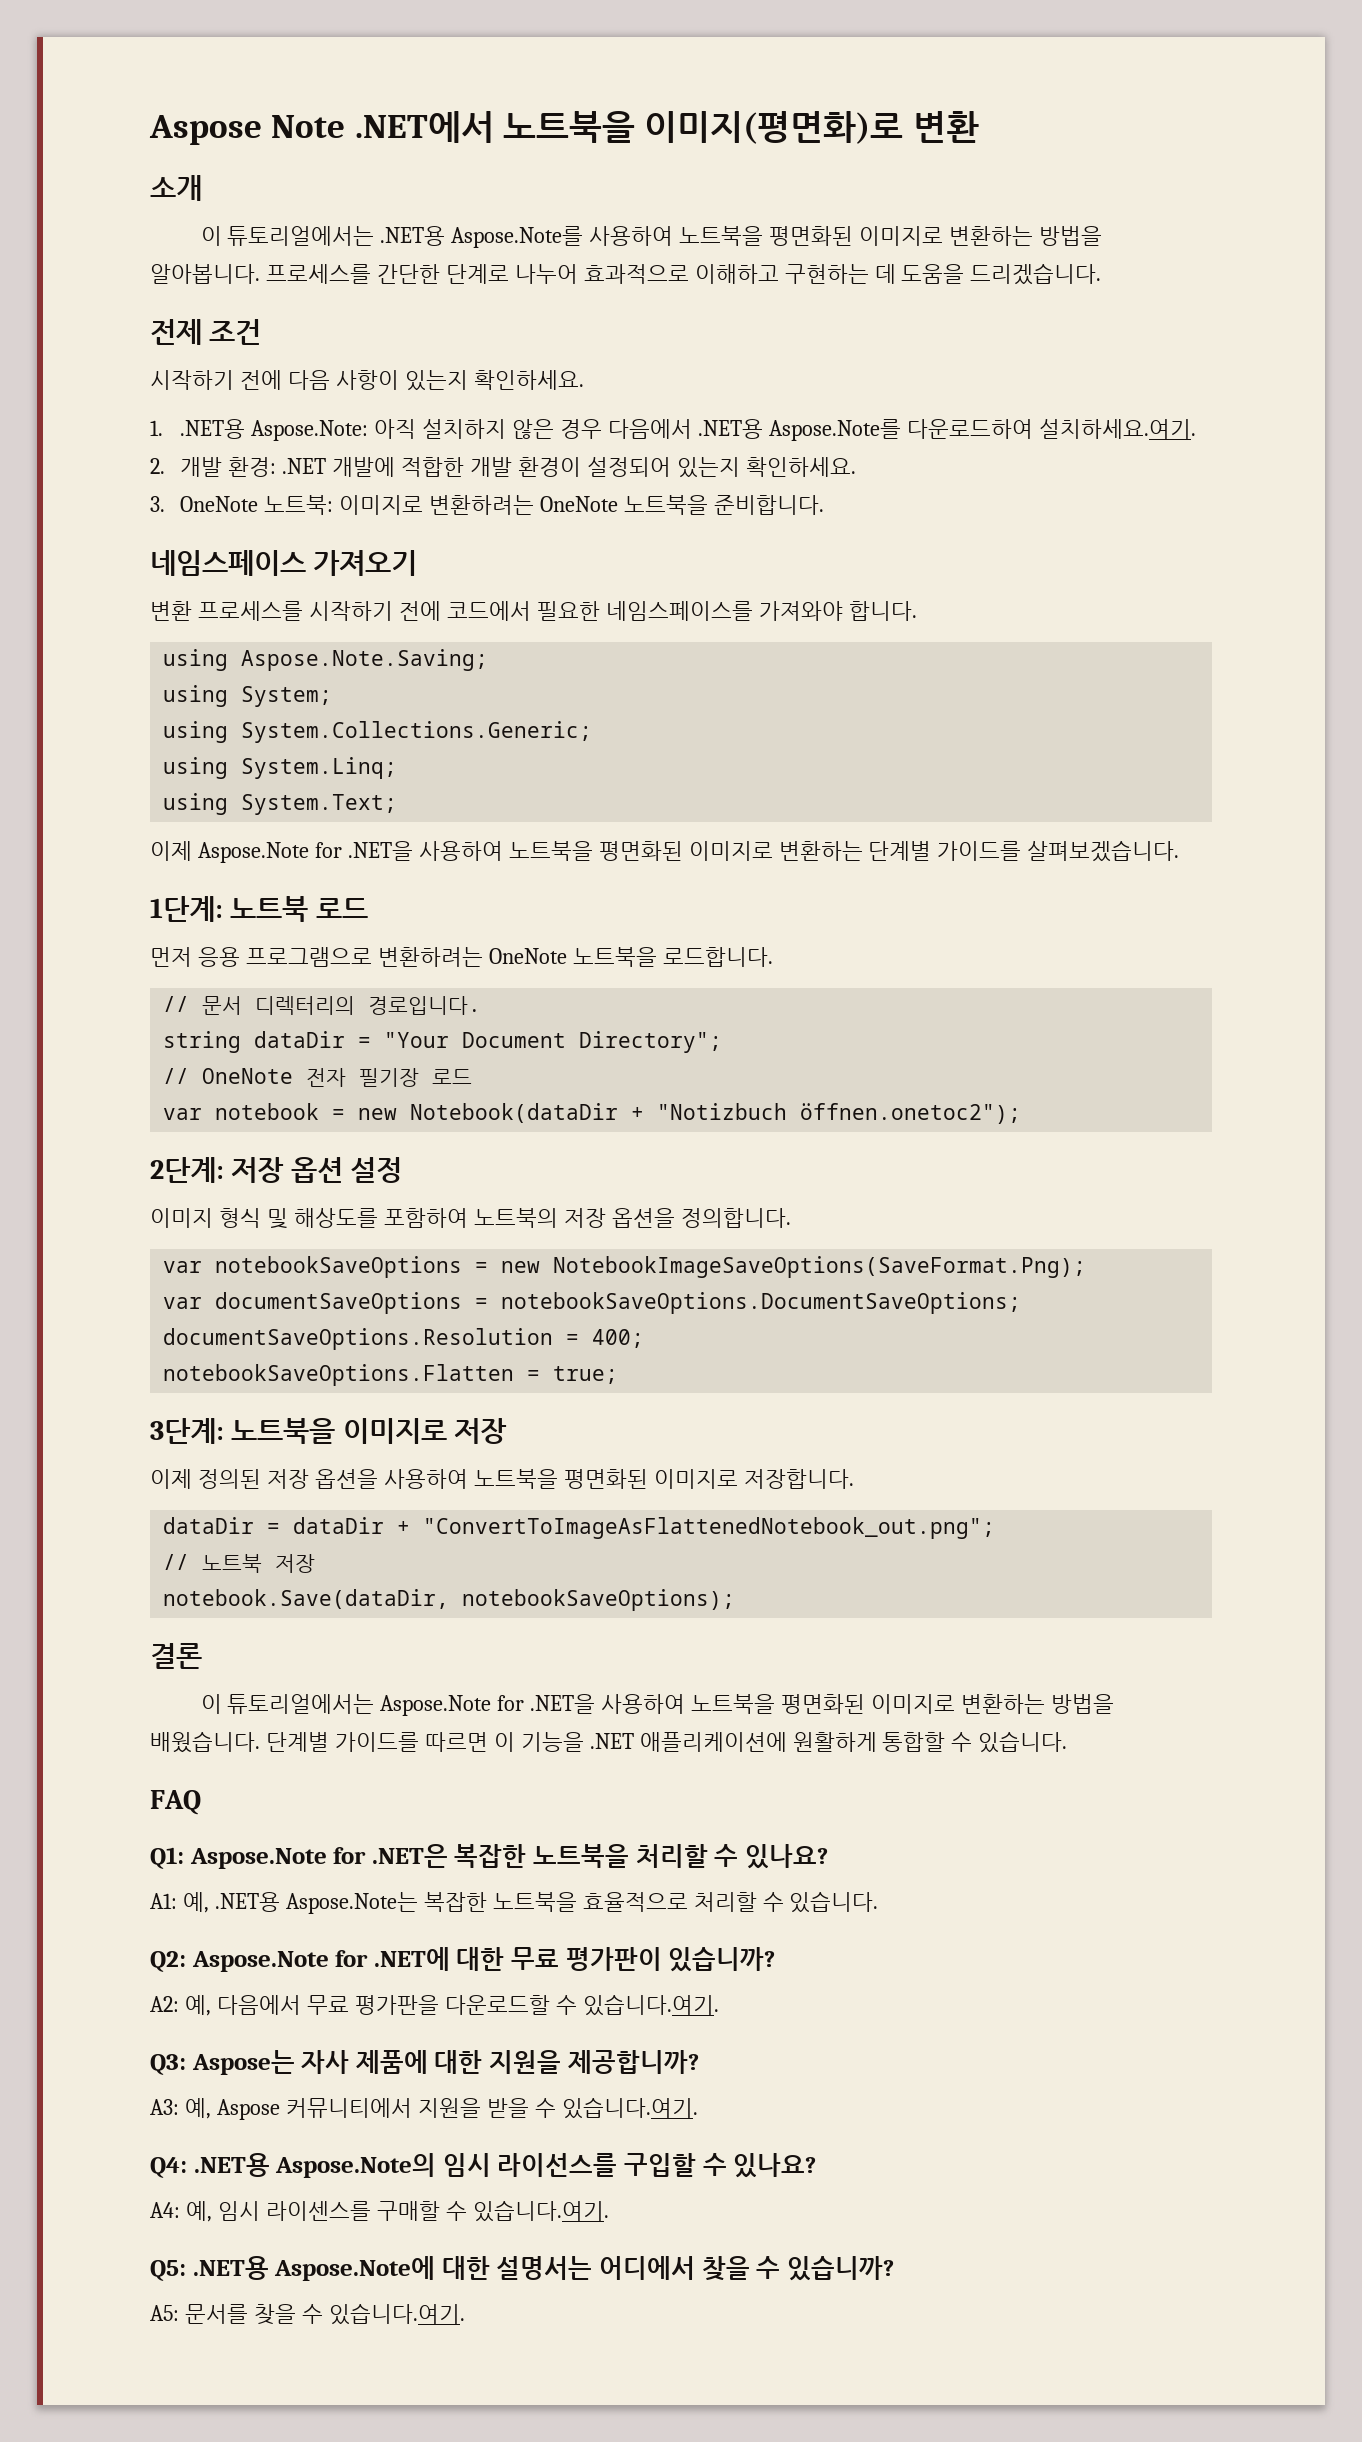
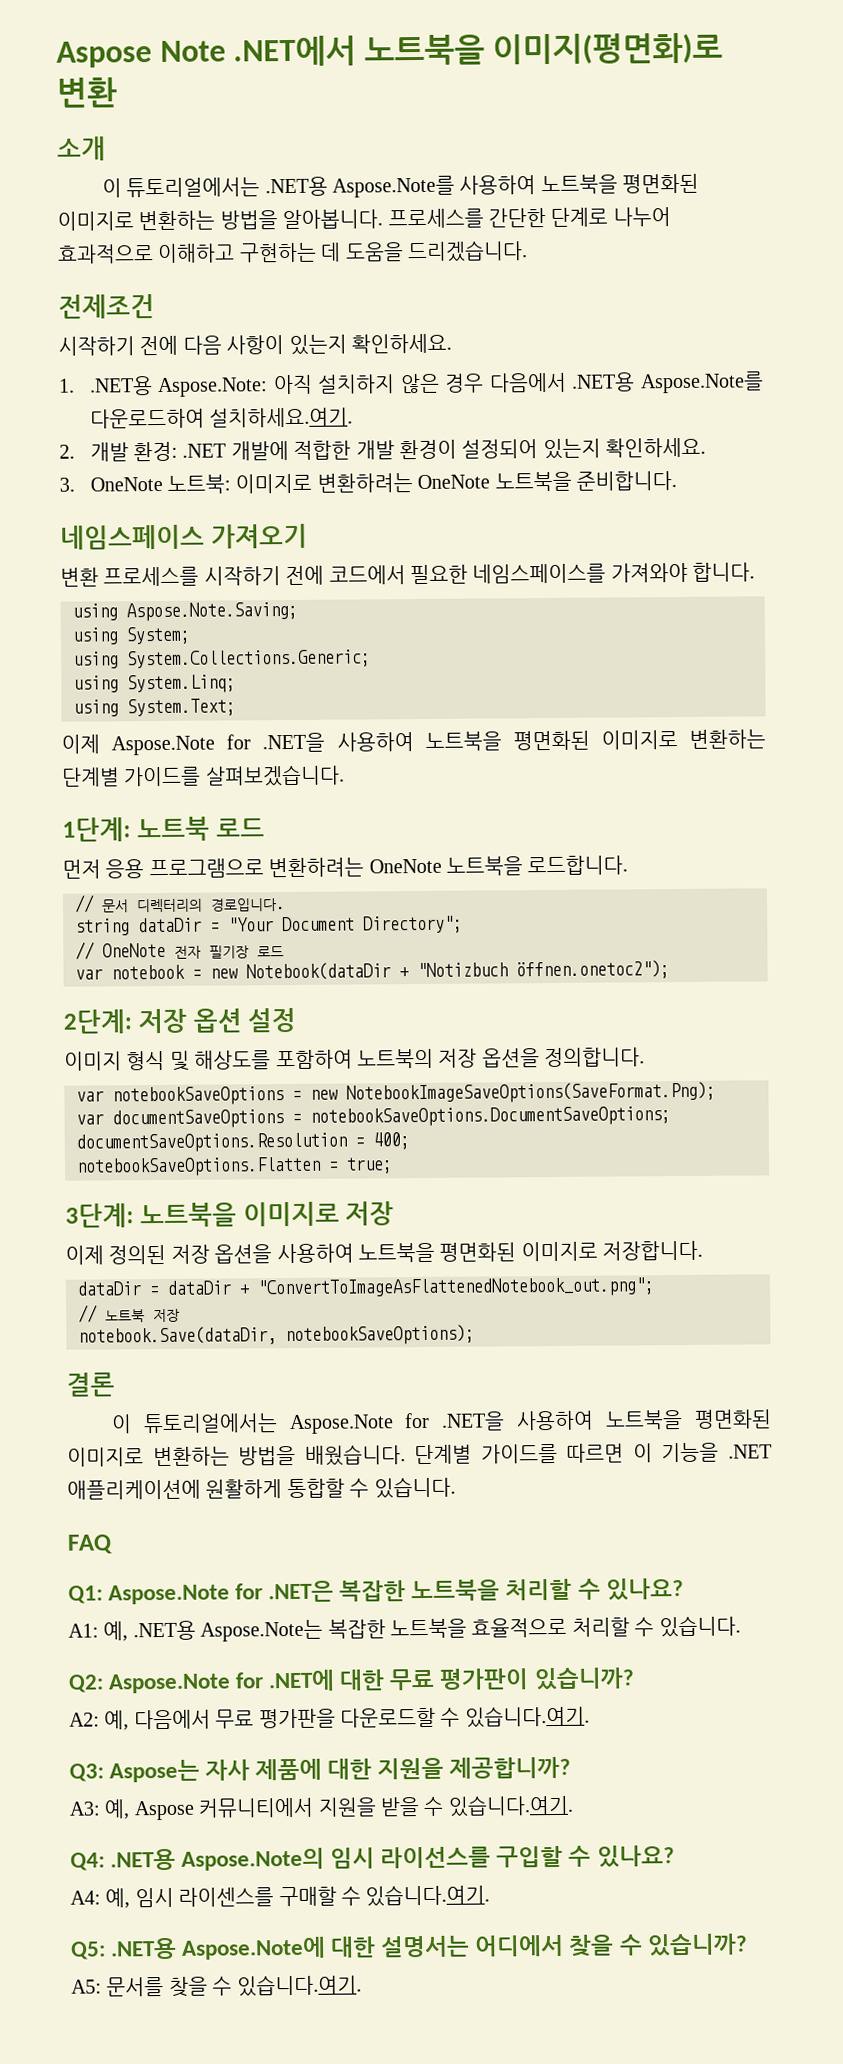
- 전제 조건
+ 전제조건

